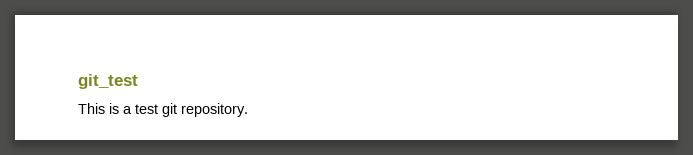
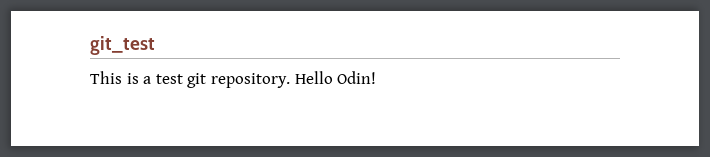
+ Hello Odin!

